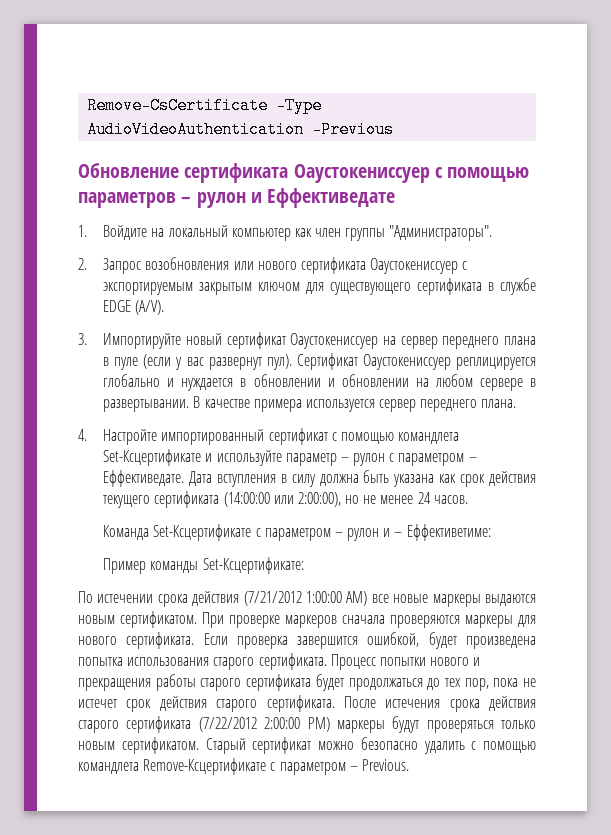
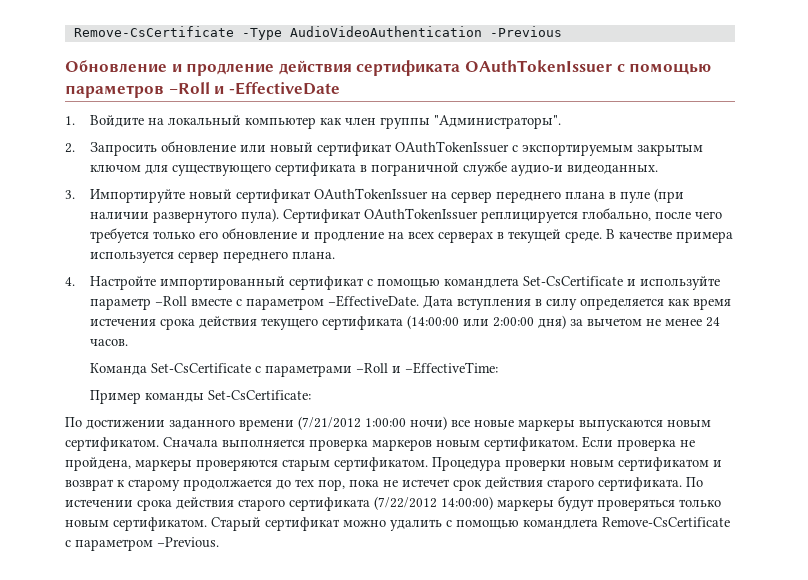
- Обновление сертификата Оаустокениссуер с помощью параметров – рулон и Еффективедате
+ Обновление и продление действия сертификата OAuthTokenIssuer с помощью параметров –Roll и -EffectiveDate
- 2. Запрос возобновления или нового сертификата Оаустокениссуер с экспортируемым закрытым ключом для существующего сертификата в службе EDGE (A/V).
+ 2. Запросить обновление или новый сертификат OAuthTokenIssuer с экспортируемым закрытым ключом для существующего сертификата в пограничной службе аудио-и видеоданных.
- 3. Импортируйте новый сертификат Оаустокениссуер на сервер переднего плана в пуле (если у вас развернут пул). Сертификат Оаустокениссуер реплицируется глобально и нуждается в обновлении и обновлении на любом сервере в развертывании.
+ 3. Импортируйте новый сертификат OAuthTokenIssuer на сервер переднего плана в пуле (при наличии развернутого пула). Сертификат OAuthTokenIssuer реплицируется глобально, после чего требуется только его обновление и продление на всех серверах в текущей среде.
- 4. Настройте импортированный сертификат с помощью командлета Set-Ксцертификате и используйте параметр – рулон с параметром – Еффективедате. Дата вступления в силу должна быть указана как срок действия текущего сертификата (14:00:00 или 2:00:00), но не менее 24 часов.
+ 4. Настройте импортированный сертификат с помощью командлета Set-CsCertificate и используйте параметр –Roll вместе с параметром –EffectiveDate. Дата вступления в силу определяется как время истечения срока действия текущего сертификата (14:00:00 или 2:00:00 дня) за вычетом не менее 24 часов.
- Команда Set-Ксцертификате с параметром – рулон и – Еффективетиме:
+ Команда Set-CsCertificate с параметрами –Roll и –EffectiveTime:
- Пример команды Set-Ксцертификате:
- По истечении срока действия (7/21/2012 1:00:00 AM) все новые маркеры выдаются новым сертификатом. При проверке маркеров сначала проверяются маркеры для нового сертификата. Если проверка завершится ошибкой, будет произведена попытка использования старого сертификата. Процесс попытки нового и прекращения работы старого сертификата будет продолжаться до тех пор, пока не истечет срок действия старого сертификата.
+ Пример команды Set-CsCertificate:
+ По достижении заданного времени (7/21/2012 1:00:00 ночи) все новые маркеры выпускаются новым сертификатом. Сначала выполняется проверка маркеров новым сертификатом. Если проверка не пройдена, маркеры проверяются старым сертификатом. Процедура проверки новым сертификатом и возврат к старому продолжается до тех пор, пока не истечет срок действия старого сертификата.
- После истечения срока действия старого сертификата (7/22/2012 2:00:00 PM) маркеры будут проверяться только новым сертификатом.
+ По истечении срока действия старого сертификата (7/22/2012 14:00:00) маркеры будут проверяться только новым сертификатом.
- Старый сертификат можно безопасно удалить с помощью командлета Remove-Ксцертификате с параметром – Previous.
+ Старый сертификат можно удалить с помощью командлета Remove-CsCertificate с параметром –Previous.

